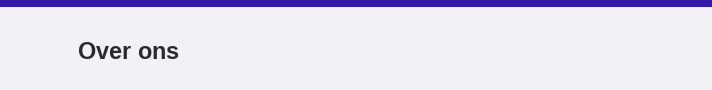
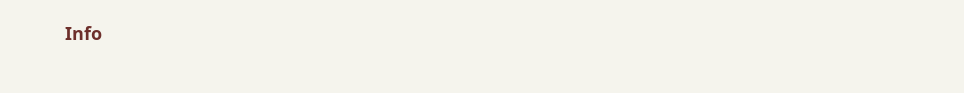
- Over ons
+ Info

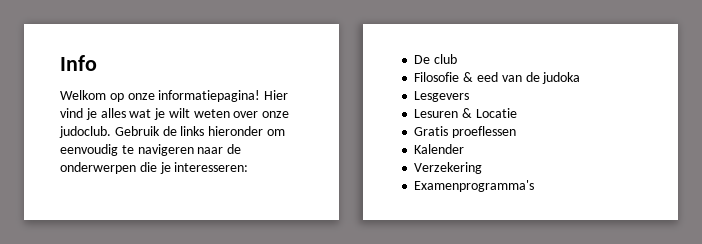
+ Welkom op onze informatiepagina! Hier vind je alles wat je wilt weten over onze judoclub. Gebruik de links hieronder om eenvoudig te navigeren naar de onderwerpen die je interesseren:
+ De club
+ Filosofie & eed van de judoka
+ Lesgevers
+ Lesuren & Locatie
+ Gratis proeflessen
+ Kalender
+ Verzekering
+ Examenprogramma's

